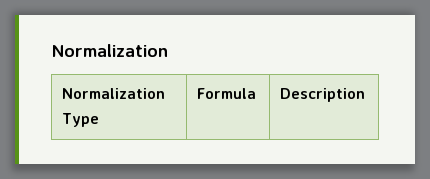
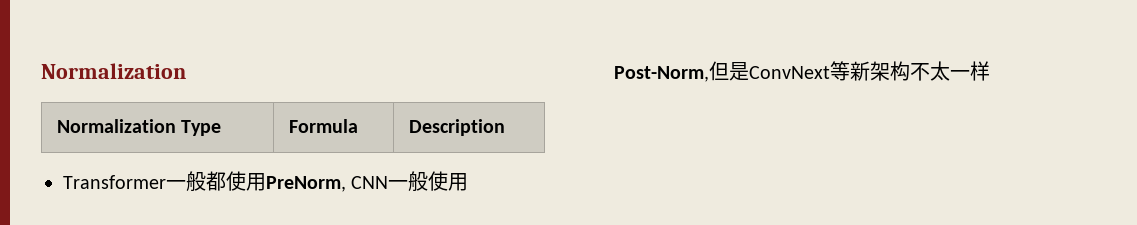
+ Transformer一般都使用PreNorm, CNN一般使用Post-Norm,但是ConvNext等新架构不太一样

